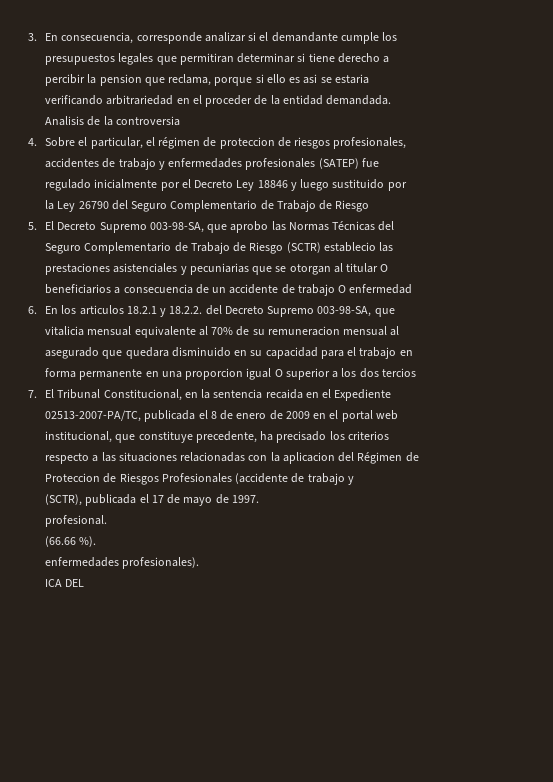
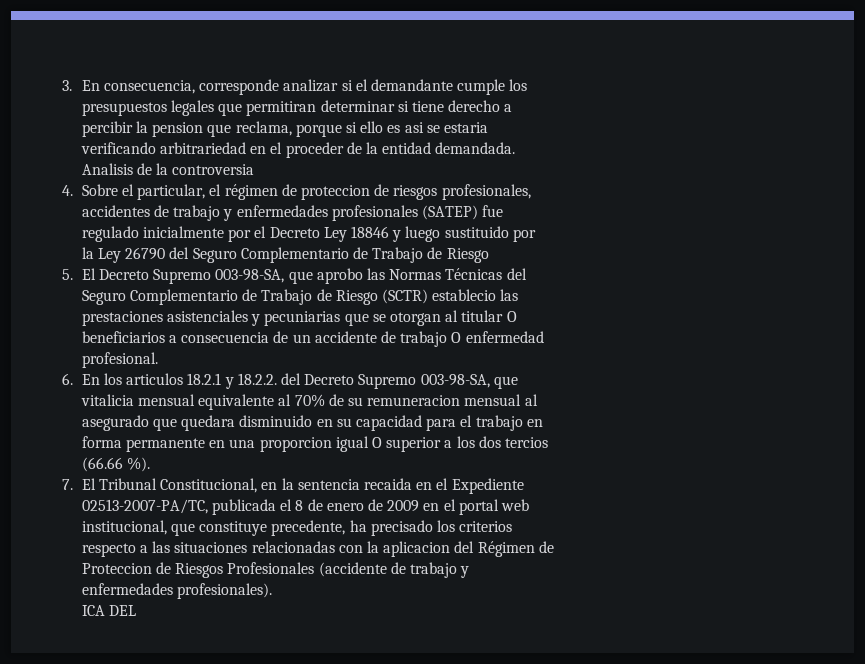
+ profesional.
+ (66.66 %).
- (SCTR), publicada el 17 de mayo de 1997.
- profesional.
- (66.66 %).

